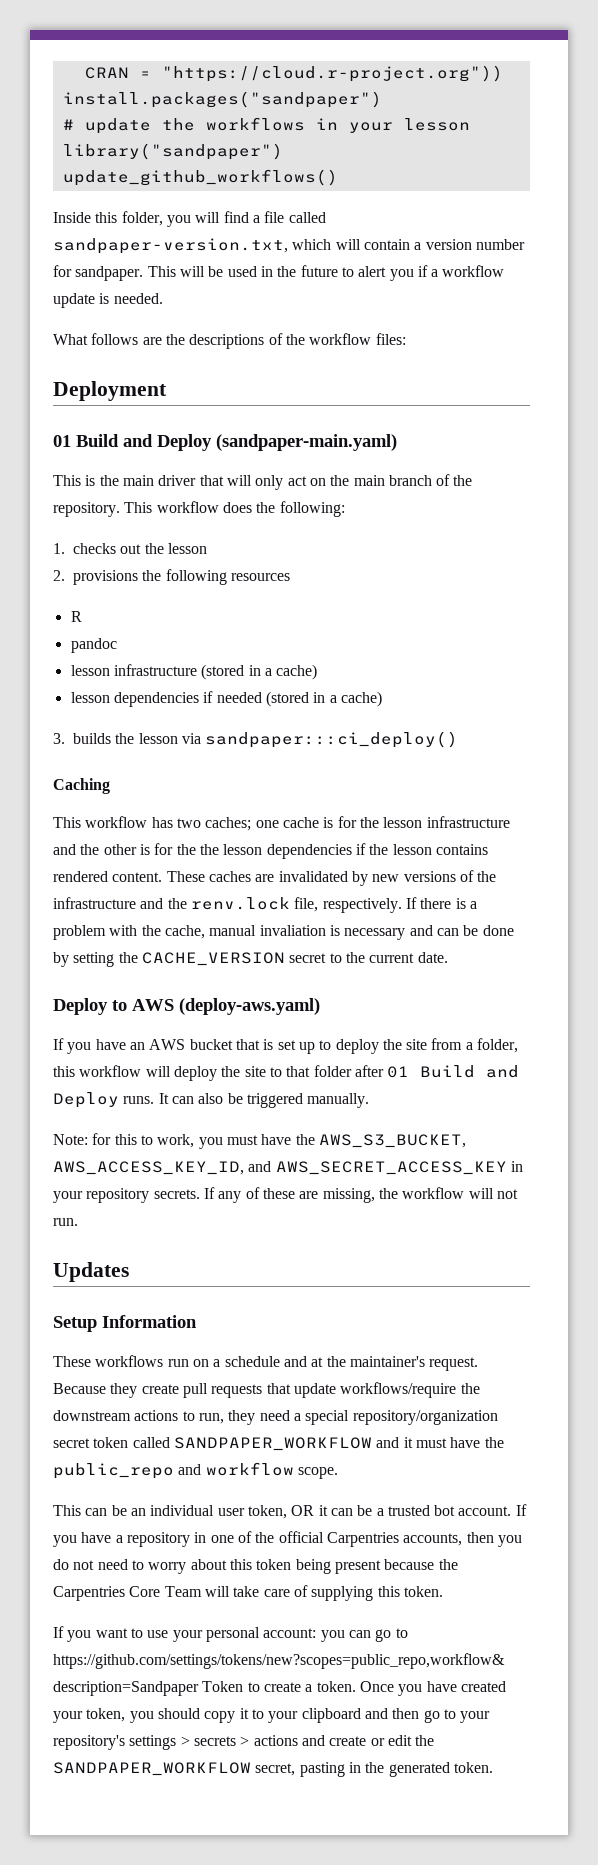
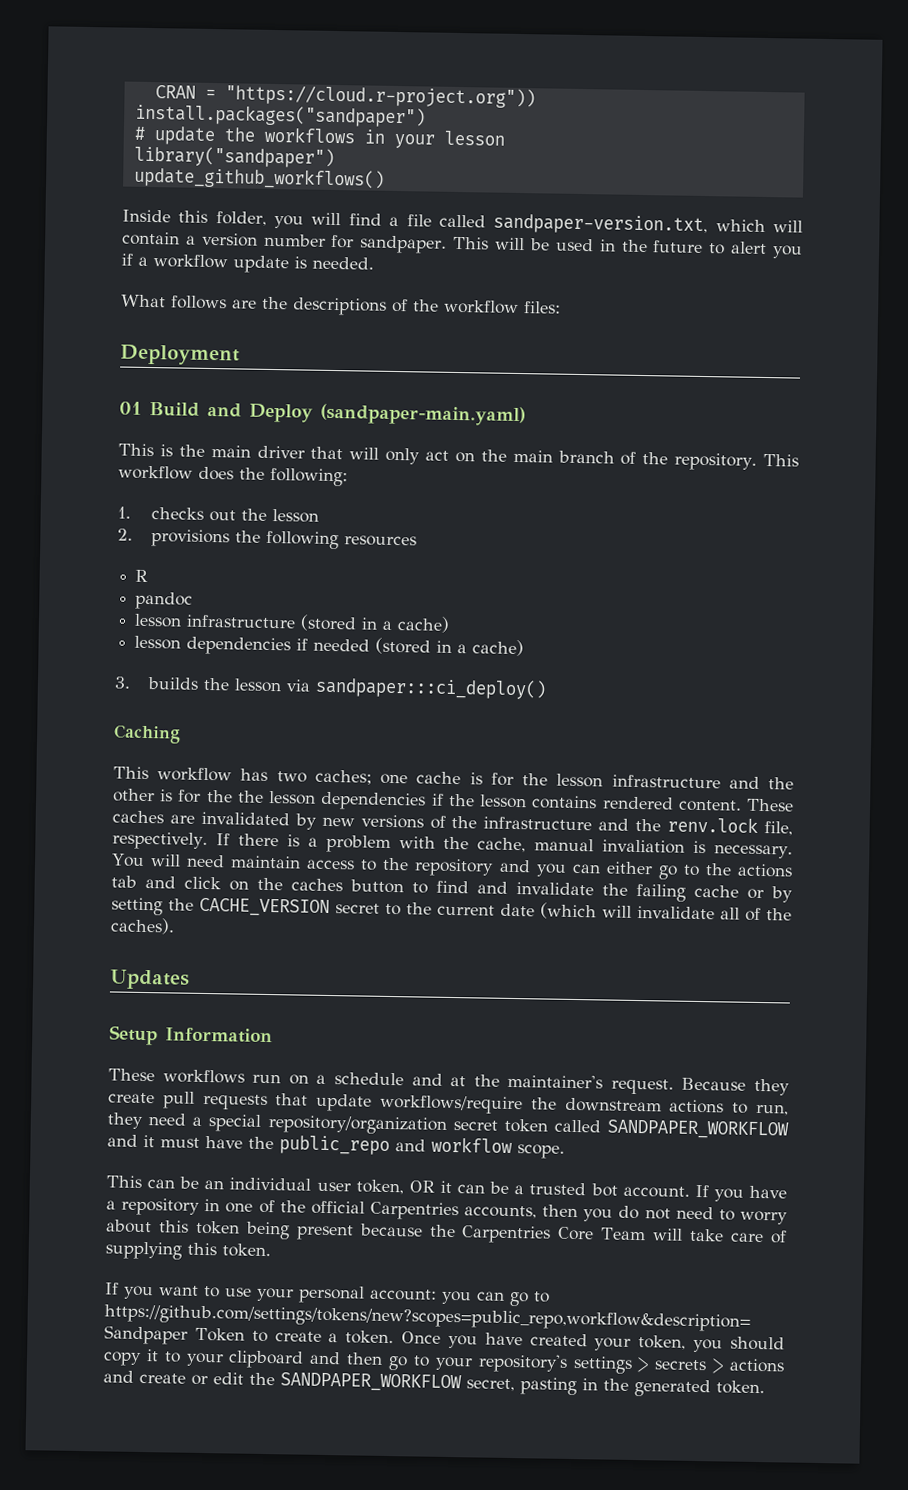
- If there is a problem with the cache, manual invaliation is necessary and can be done by setting the CACHE_VERSION secret to the current date.
- Deploy to AWS (deploy-aws.yaml)
- If you have an AWS bucket that is set up to deploy the site from a folder, this workflow will deploy the site to that folder after 01 Build and Deploy runs. It can also be triggered manually.
- Note: for this to work, you must have the AWS_S3_BUCKET, AWS_ACCESS_KEY_ID, and AWS_SECRET_ACCESS_KEY in your repository secrets. If any of these are missing, the workflow will not run.
+ If there is a problem with the cache, manual invaliation is necessary. You will need maintain access to the repository and you can either go to the actions tab and click on the caches button to find and invalidate the failing cache or by setting the CACHE_VERSION secret to the current date (which will invalidate all of the caches).

